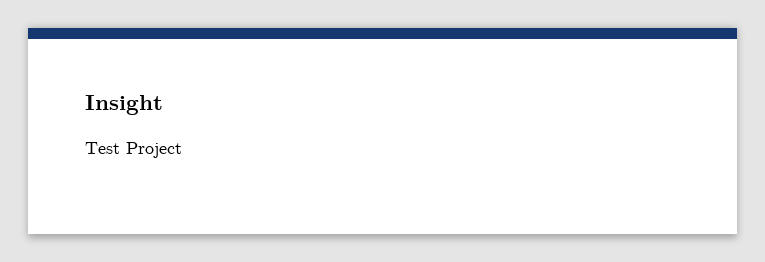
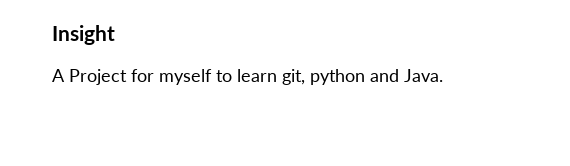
- Test Project
+ A Project for myself to learn git, python and Java.

